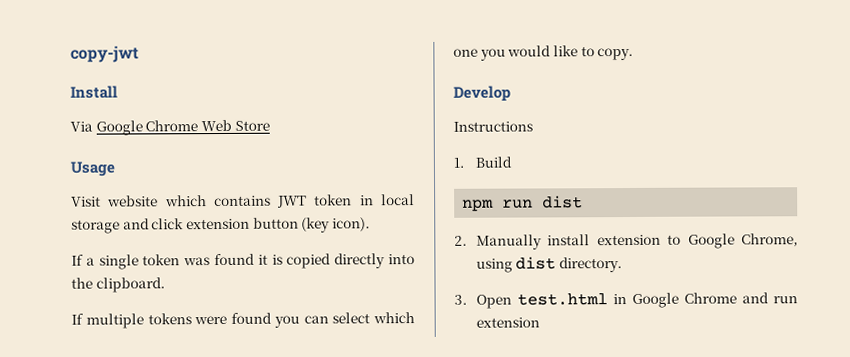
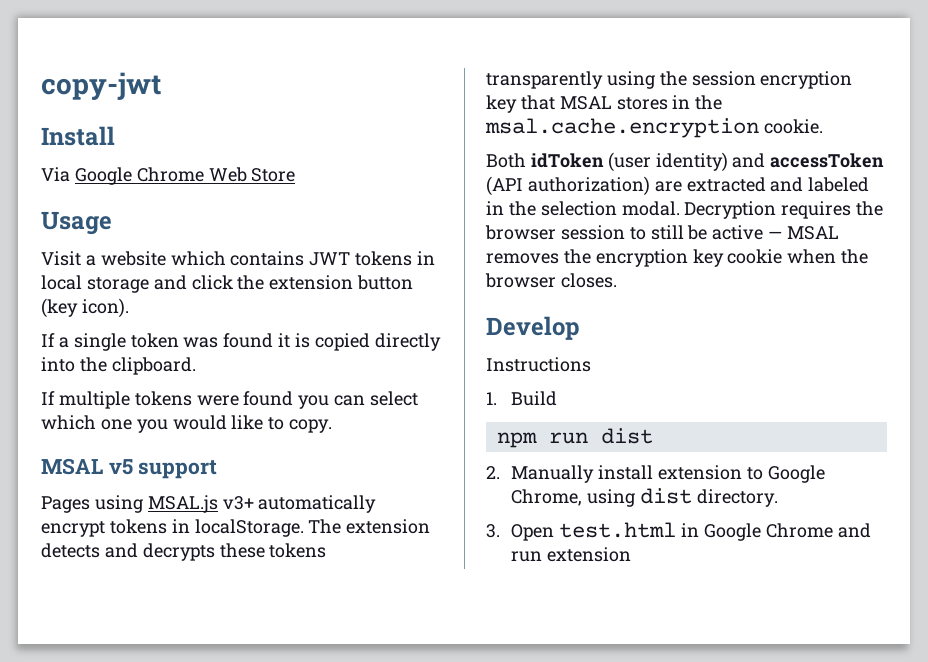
- Visit website which contains JWT token in local storage and click extension button (key icon).
+ Visit a website which contains JWT tokens in local storage and click the extension button (key icon).
+ MSAL v5 support
+ Pages using MSAL.js v3+ automatically encrypt tokens in localStorage. The extension detects and decrypts these tokens transparently using the session encryption key that MSAL stores in the msal.cache.encryption cookie.
+ Both idToken (user identity) and accessToken (API authorization) are extracted and labeled in the selection modal. Decryption requires the browser session to still be active — MSAL removes the encryption key cookie when the browser closes.

